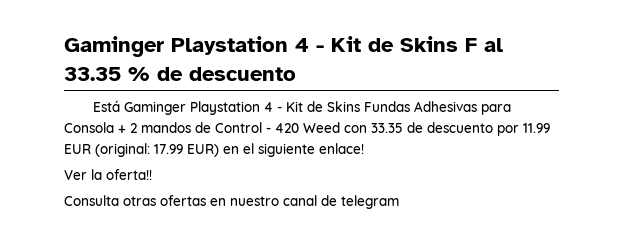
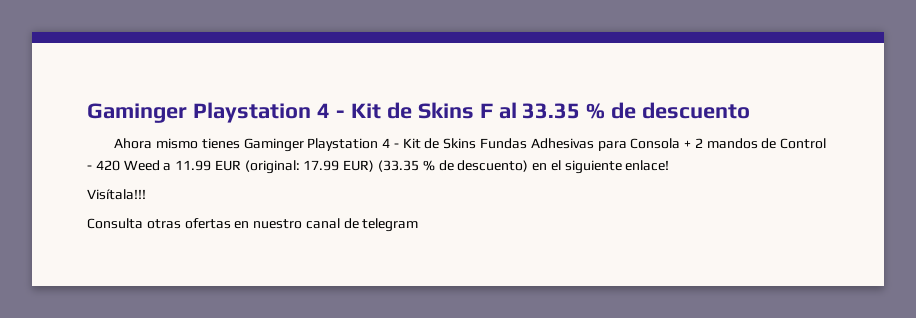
- Está Gaminger Playstation 4 - Kit de Skins Fundas Adhesivas para Consola + 2 mandos de Control - 420 Weed con 33.35 de descuento por 11.99 EUR (original: 17.99 EUR) en el siguiente enlace!
+ Ahora mismo tienes Gaminger Playstation 4 - Kit de Skins Fundas Adhesivas para Consola + 2 mandos de Control - 420 Weed a 11.99 EUR (original: 17.99 EUR) (33.35 % de descuento) en el siguiente enlace!
- Ver la oferta!!
+ Visítala!!!

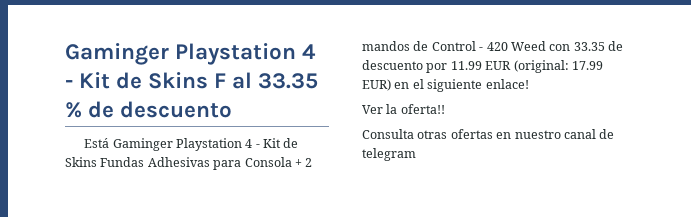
- Ahora mismo tienes Gaminger Playstation 4 - Kit de Skins Fundas Adhesivas para Consola + 2 mandos de Control - 420 Weed a 11.99 EUR (original: 17.99 EUR) (33.35 % de descuento) en el siguiente enlace!
+ Está Gaminger Playstation 4 - Kit de Skins Fundas Adhesivas para Consola + 2 mandos de Control - 420 Weed con 33.35 de descuento por 11.99 EUR (original: 17.99 EUR) en el siguiente enlace!
- Visítala!!!
+ Ver la oferta!!

